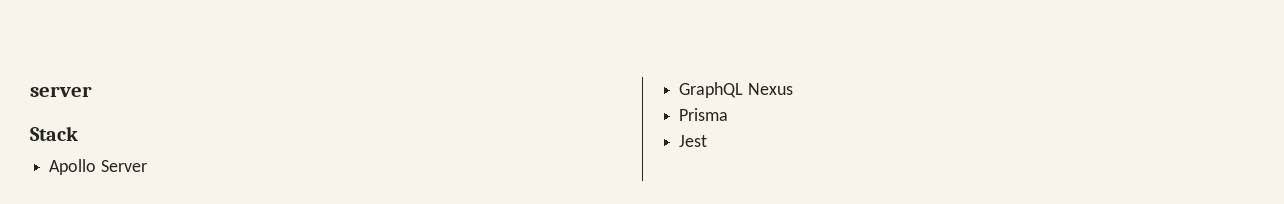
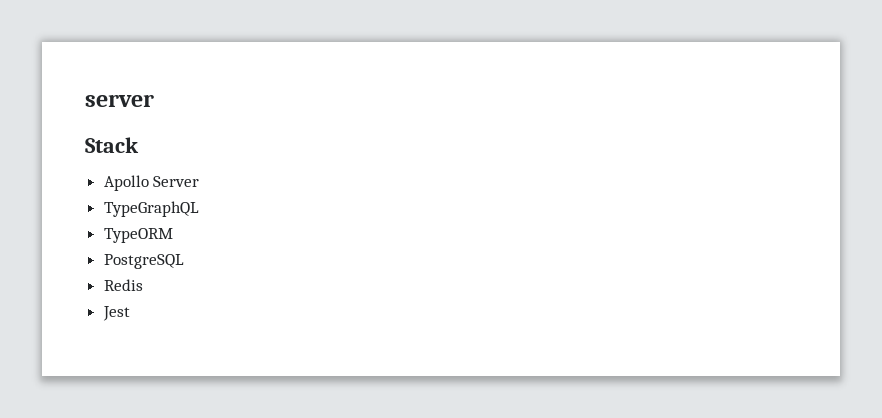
- GraphQL Nexus
- Prisma
+ TypeGraphQL
+ TypeORM
+ PostgreSQL
+ Redis

